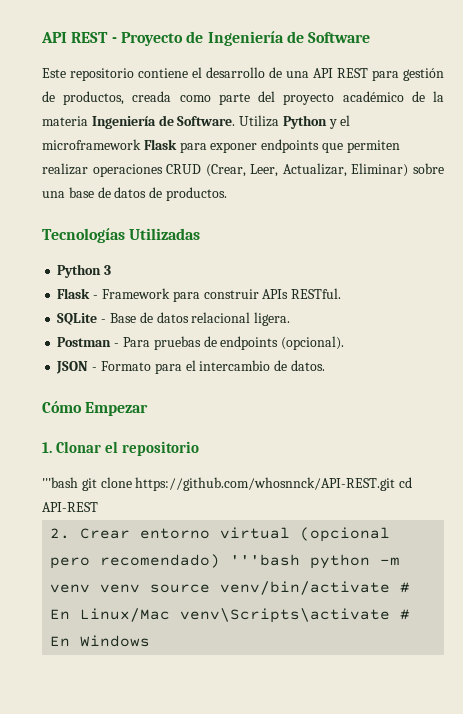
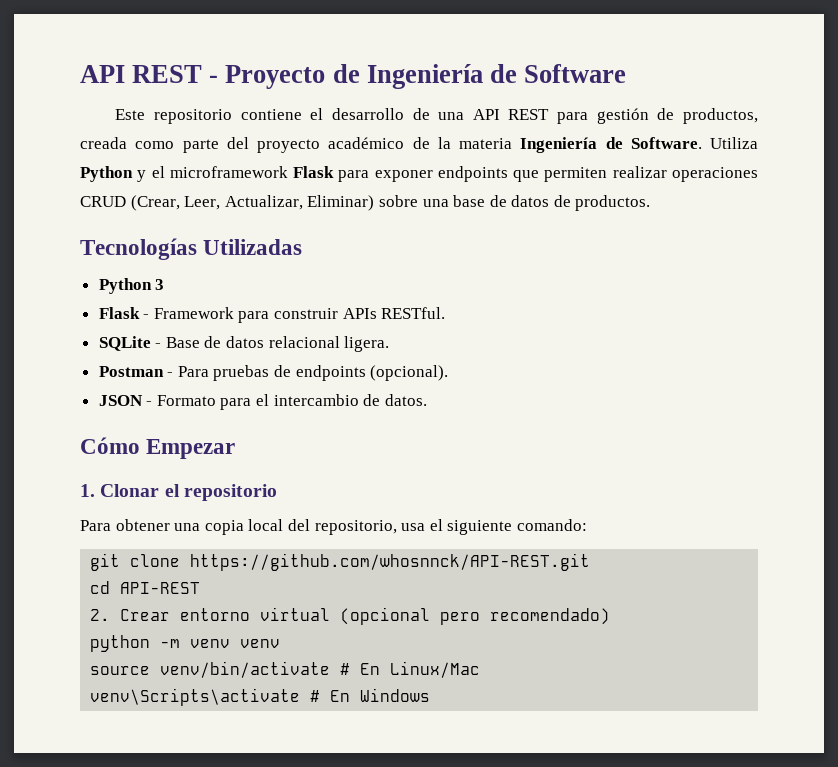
- '''bash git clone https://github.com/whosnnck/API-REST.git cd API-REST
+ Para obtener una copia local del repositorio, usa el siguiente comando:
+ git clone https://github.com/whosnnck/API-REST.git
+ cd API-REST
- 2. Crear entorno virtual (opcional pero recomendado) '''bash python -m venv venv source venv/bin/activate # En Linux/Mac venv\Scripts\activate # En Windows
+ 2. Crear entorno virtual (opcional pero recomendado)
+ python -m venv venv
+ source venv/bin/activate # En Linux/Mac
+ venv\Scripts\activate # En Windows

